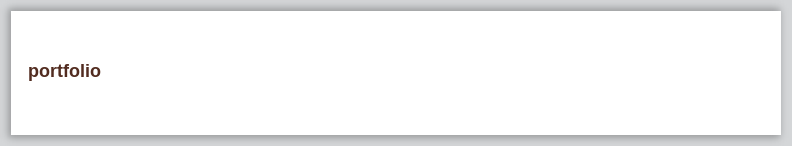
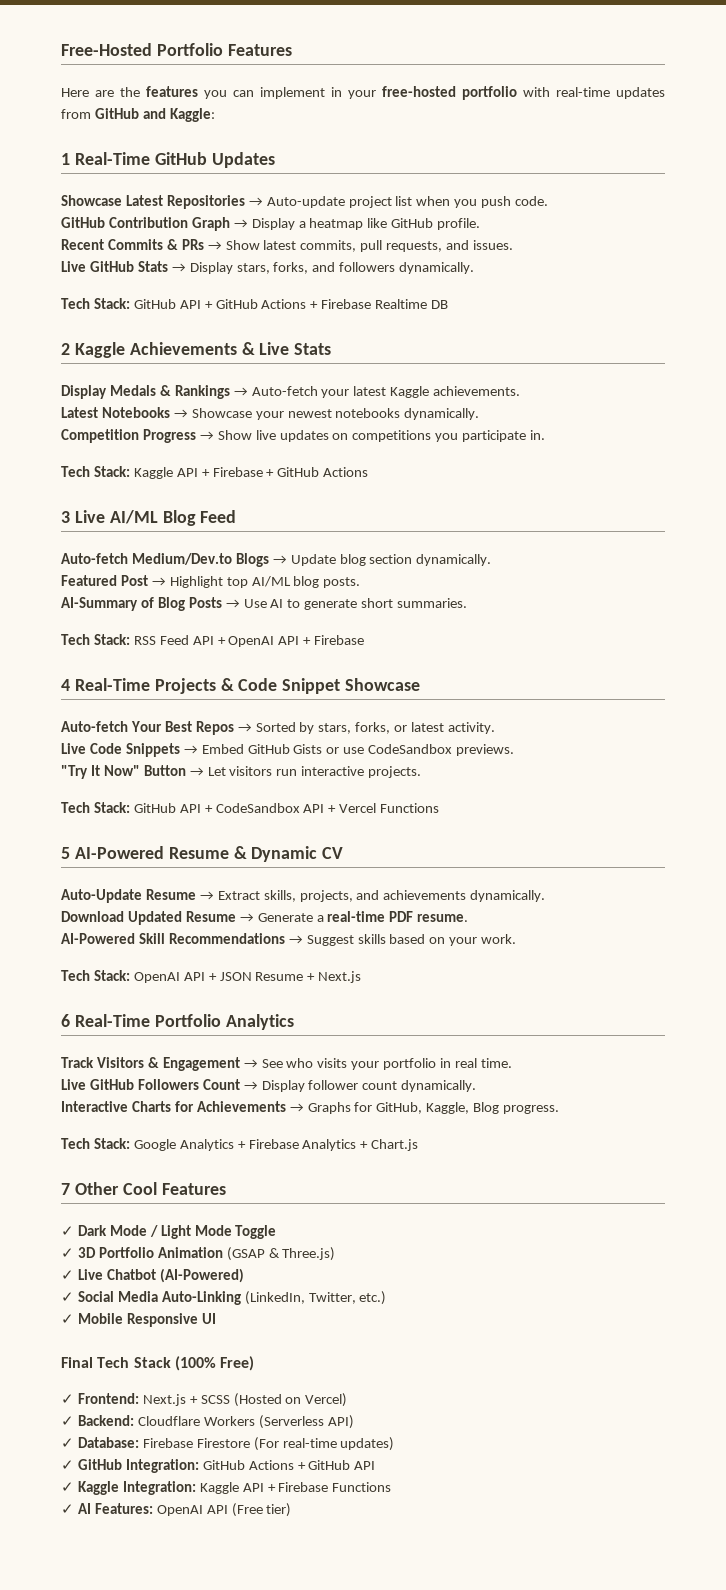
- portfolio
+ Free-Hosted Portfolio Features
+ Here are the features you can implement in your free-hosted portfolio with real-time updates from GitHub and Kaggle:
+ 1 Real-Time GitHub Updates
+ Showcase Latest Repositories → Auto-update project list when you push code.
+ GitHub Contribution Graph → Display a heatmap like GitHub profile.
+ Recent Commits & PRs → Show latest commits, pull requests, and issues.
+ Live GitHub Stats → Display stars, forks, and followers dynamically.
+ Tech Stack: GitHub API + GitHub Actions + Firebase Realtime DB
+ 2 Kaggle Achievements & Live Stats
+ Display Medals & Rankings → Auto-fetch your latest Kaggle achievements.
+ Latest Notebooks → Showcase your newest notebooks dynamically.
+ Competition Progress → Show live updates on competitions you participate in.
+ Tech Stack: Kaggle API + Firebase + GitHub Actions
+ 3 Live AI/ML Blog Feed
+ Auto-fetch Medium/Dev.to Blogs → Update blog section dynamically.
+ Featured Post → Highlight top AI/ML blog posts.
+ AI-Summary of Blog Posts → Use AI to generate short summaries.
+ Tech Stack: RSS Feed API + OpenAI API + Firebase
+ 4 Real-Time Projects & Code Snippet Showcase
+ Auto-fetch Your Best Repos → Sorted by stars, forks, or latest activity.
+ Live Code Snippets → Embed GitHub Gists or use CodeSandbox previews.
+ "Try It Now" Button → Let visitors run interactive projects.
+ Tech Stack: GitHub API + CodeSandbox API + Vercel Functions
+ 5 AI-Powered Resume & Dynamic CV
+ Auto-Update Resume → Extract skills, projects, and achievements dynamically.
+ Download Updated Resume → Generate a real-time PDF resume.
+ AI-Powered Skill Recommendations → Suggest skills based on your work.
+ Tech Stack: OpenAI API + JSON Resume + Next.js
+ 6 Real-Time Portfolio Analytics
+ Track Visitors & Engagement → See who visits your portfolio in real time.
+ Live GitHub Followers Count → Display follower count dynamically.
+ Interactive Charts for Achievements → Graphs for GitHub, Kaggle, Blog progress.
+ Tech Stack: Google Analytics + Firebase Analytics + Chart.js
+ 7 Other Cool Features
+ ✓ Dark Mode / Light Mode Toggle
+ ✓ 3D Portfolio Animation (GSAP & Three.js)
+ ✓ Live Chatbot (AI-Powered)
+ ✓ Social Media Auto-Linking (LinkedIn, Twitter, etc.)
+ ✓ Mobile Responsive UI
+ Final Tech Stack (100% Free)
+ ✓ Frontend: Next.js + SCSS (Hosted on Vercel)
+ ✓ Backend: Cloudflare Workers (Serverless API)
+ ✓ Database: Firebase Firestore (For real-time updates)
+ ✓ GitHub Integration: GitHub Actions + GitHub API
+ ✓ Kaggle Integration: Kaggle API + Firebase Functions
+ ✓ AI Features: OpenAI API (Free tier)

